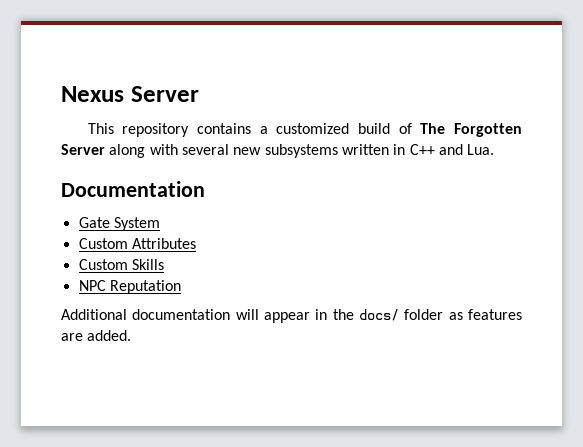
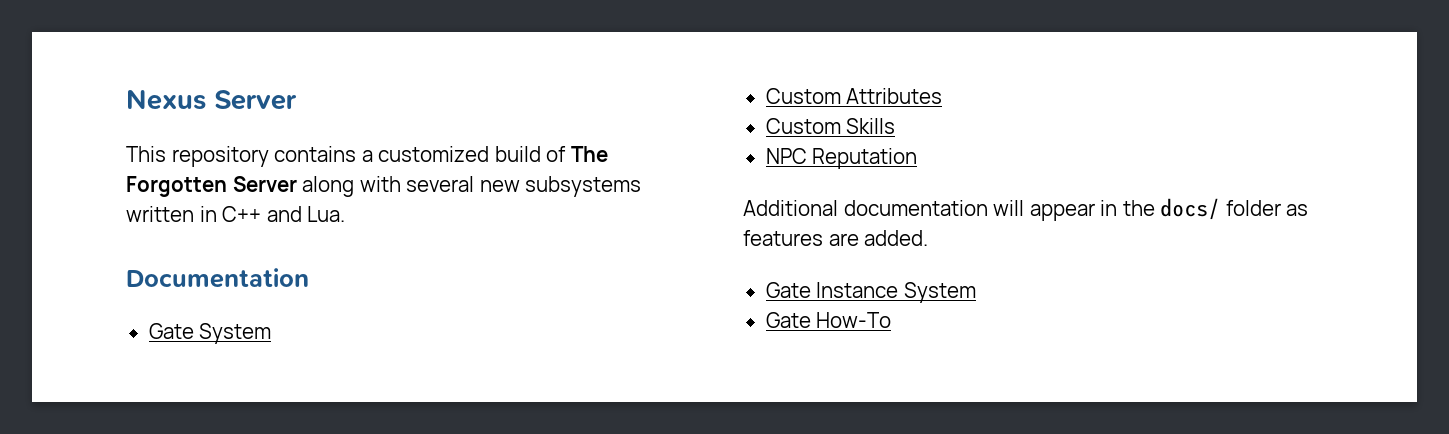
+ Gate Instance System
+ Gate How-To

